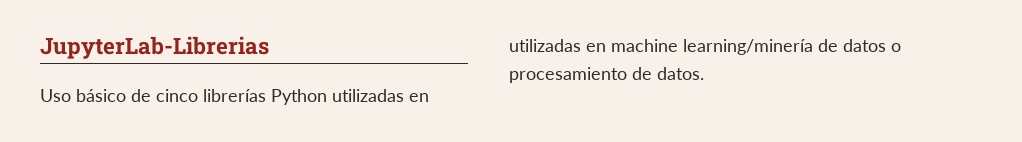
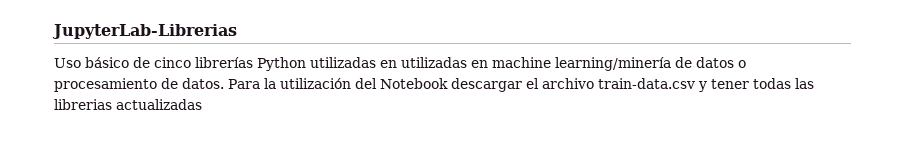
+ Para la utilización del Notebook descargar el archivo train-data.csv y tener todas las librerias actualizadas

